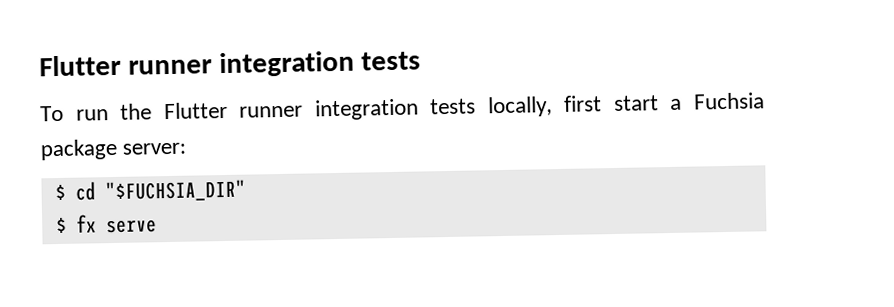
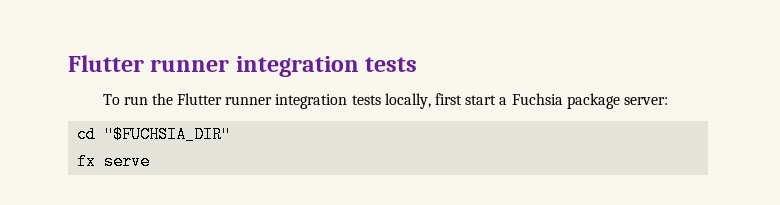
- $ cd "$FUCHSIA_DIR"
+ cd "$FUCHSIA_DIR"
- $ fx serve
+ fx serve

